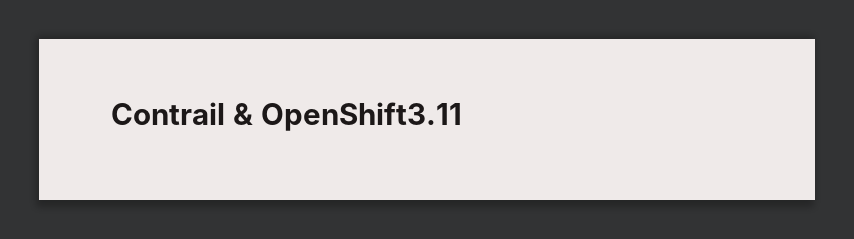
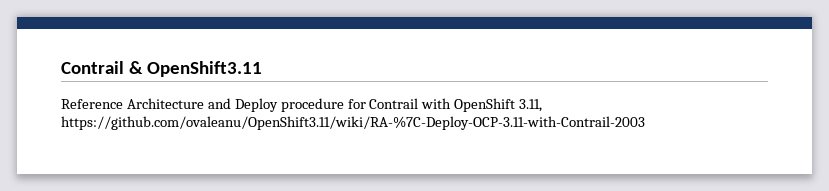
+ Reference Architecture and Deploy procedure for Contrail with OpenShift 3.11, https://github.com/ovaleanu/OpenShift3.11/wiki/RA-%7C-Deploy-OCP-3.11-with-Contrail-2003

